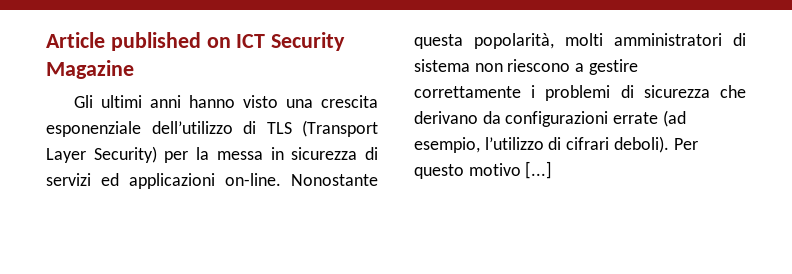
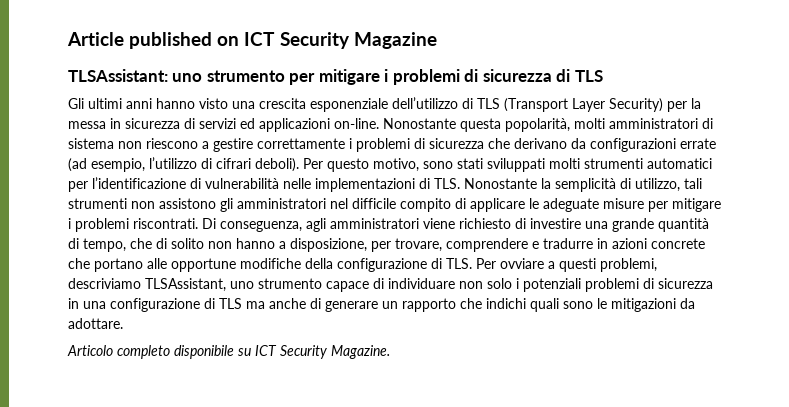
+ TLSAssistant: uno strumento per mitigare i problemi di sicurezza di TLS
- Per questo motivo [...]
+ Per questo motivo, sono stati sviluppati molti strumenti automatici per l’identificazione di vulnerabilità nelle implementazioni di TLS. Nonostante la semplicità di utilizzo, tali strumenti non assistono gli amministratori nel difficile compito di applicare le adeguate misure per mitigare i problemi riscontrati. Di conseguenza, agli amministratori viene richiesto di investire una grande quantità di tempo, che di solito non hanno a disposizione, per trovare, comprendere e tradurre in azioni concrete che portano alle opportune modifiche della configurazione di TLS. Per ovviare a questi problemi, descriviamo TLSAssistant, uno strumento capace di individuare non solo i potenziali problemi di sicurezza in una configurazione di TLS ma anche di generare un rapporto che indichi quali sono le mitigazioni da adottare.
+ Articolo completo disponibile su ICT Security Magazine.

